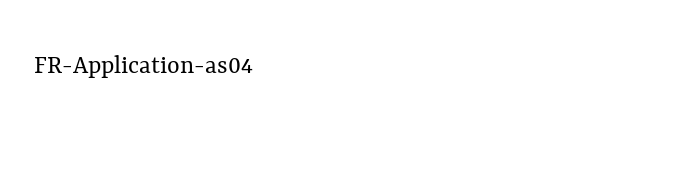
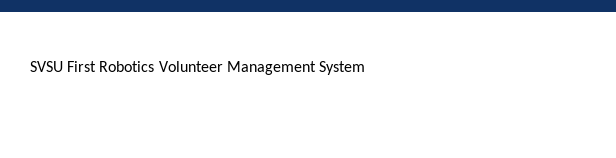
- FR-Application-as04
+ SVSU First Robotics Volunteer Management System

